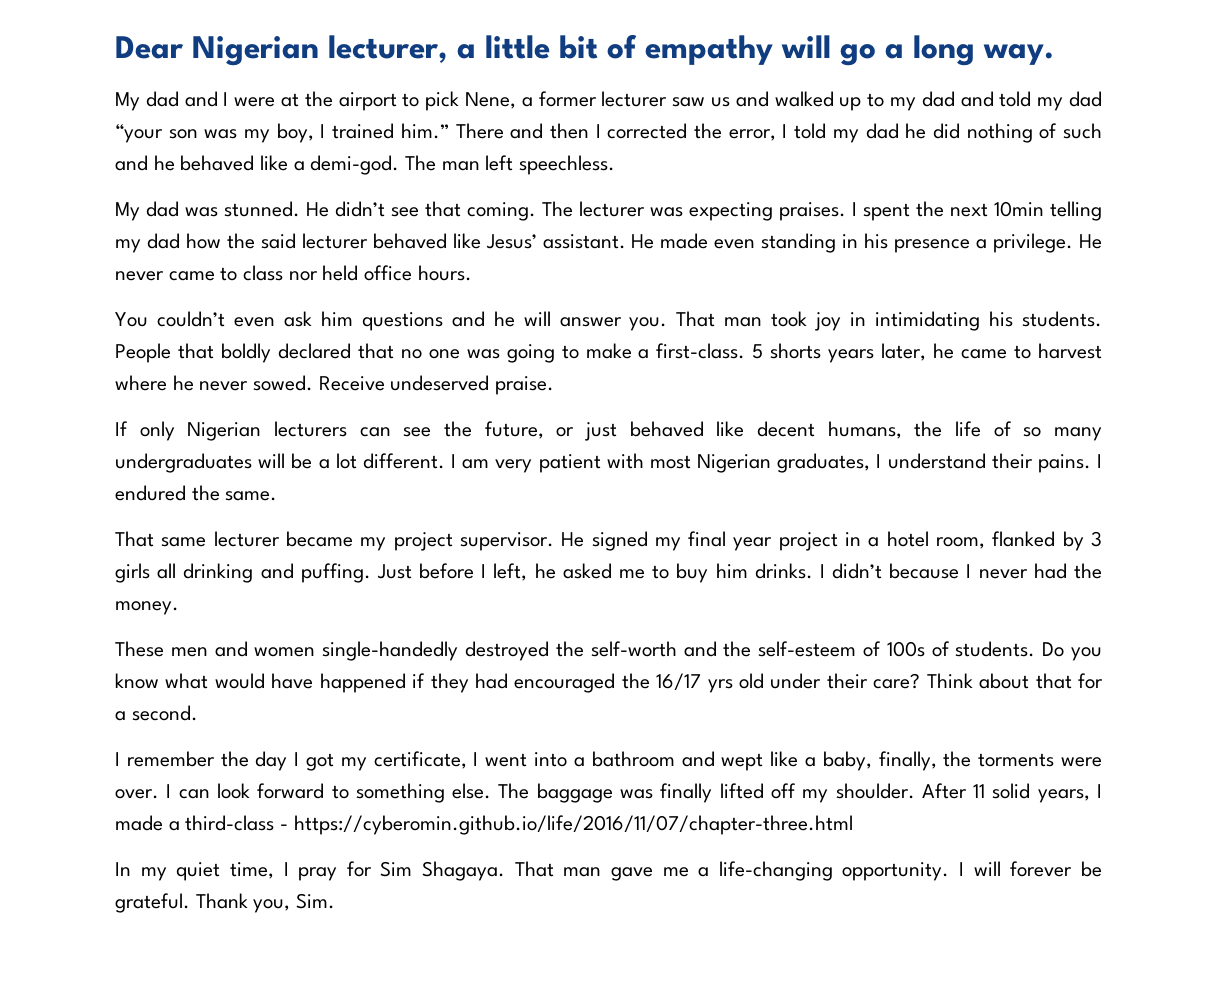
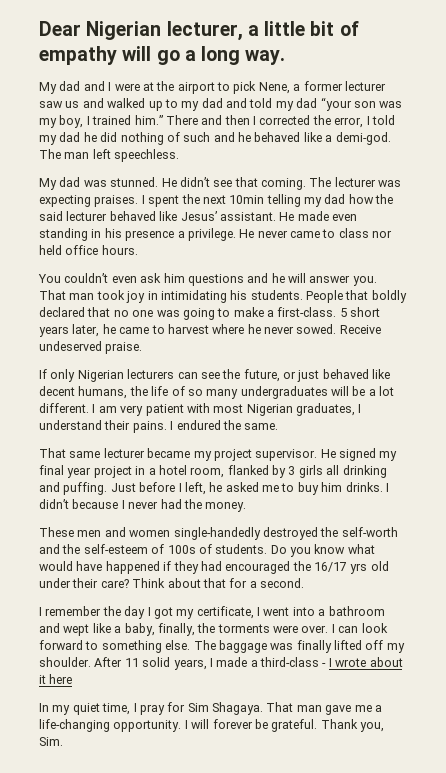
- 5 shorts years later, he came to harvest where he never sowed.
+ 5 short years later, he came to harvest where he never sowed.
- After 11 solid years, I made a third-class - https://cyberomin.github.io/life/2016/11/07/chapter-three.html
+ After 11 solid years, I made a third-class - I wrote about it here

